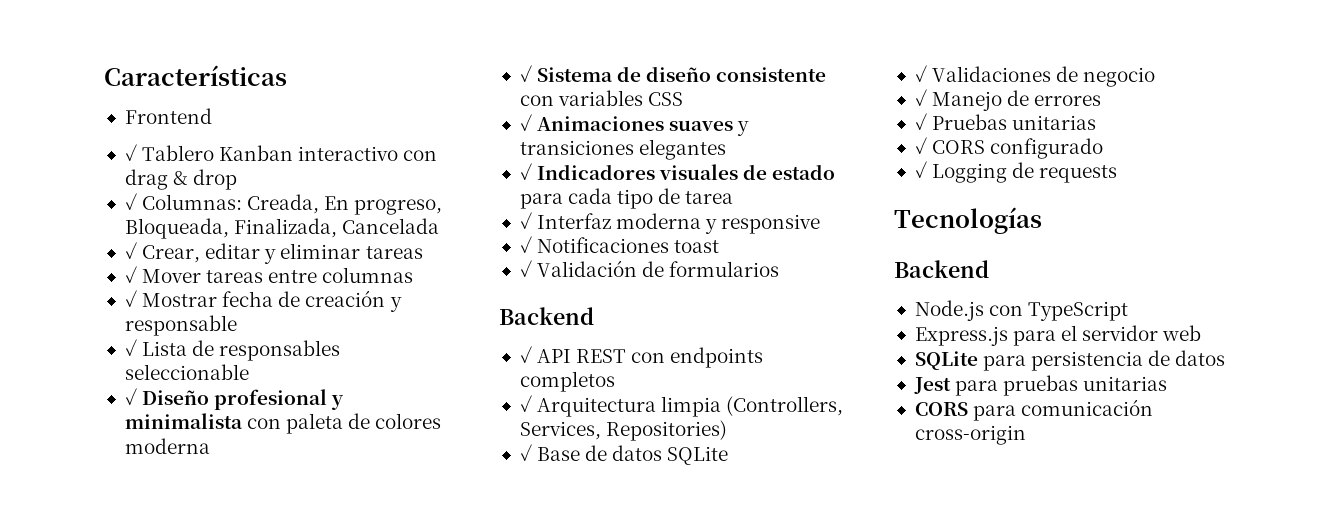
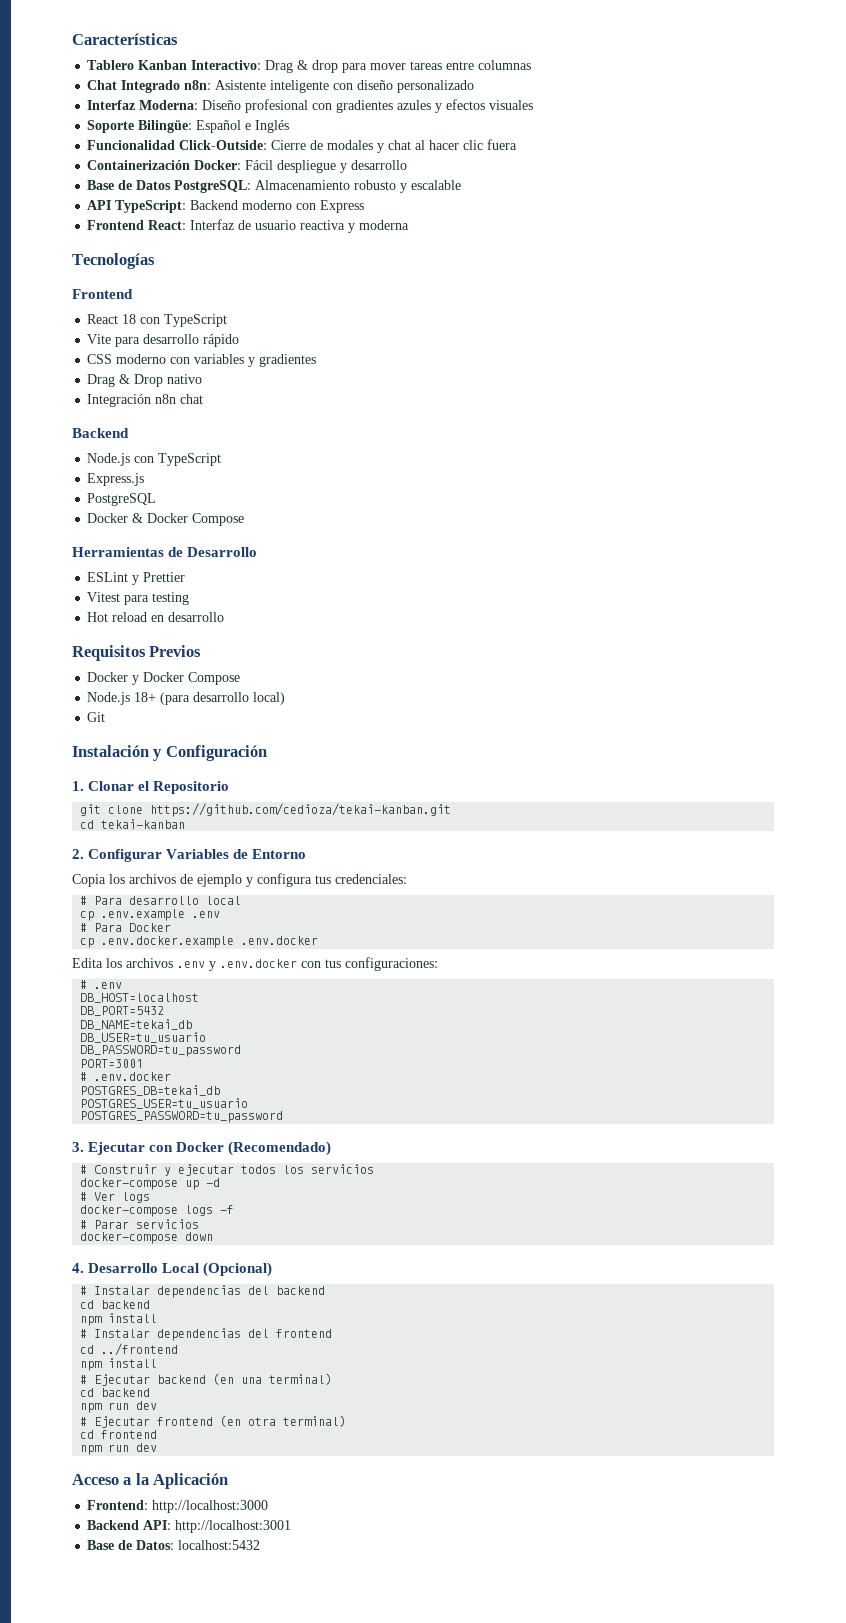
+ Tablero Kanban Interactivo: Drag & drop para mover tareas entre columnas
+ Chat Integrado n8n: Asistente inteligente con diseño personalizado
+ Interfaz Moderna: Diseño profesional con gradientes azules y efectos visuales
+ Soporte Bilingüe: Español e Inglés
+ Funcionalidad Click-Outside: Cierre de modales y chat al hacer clic fuera
+ Containerización Docker: Fácil despliegue y desarrollo
+ Base de Datos PostgreSQL: Almacenamiento robusto y escalable
+ API TypeScript: Backend moderno con Express
+ Frontend React: Interfaz de usuario reactiva y moderna
+ Tecnologías
  Frontend
- ✓ Tablero Kanban interactivo con drag & drop
- ✓ Columnas: Creada, En progreso, Bloqueada, Finalizada, Cancelada
- ✓ Crear, editar y eliminar tareas
- ✓ Mover tareas entre columnas
- ✓ Mostrar fecha de creación y responsable
- ✓ Lista de responsables seleccionable
- ✓ Diseño profesional y minimalista con paleta de colores moderna
- ✓ Sistema de diseño consistente con variables CSS
- ✓ Animaciones suaves y transiciones elegantes
- ✓ Indicadores visuales de estado para cada tipo de tarea
- ✓ Interfaz moderna y responsive
- ✓ Notificaciones toast
- ✓ Validación de formularios
- Backend
- ✓ API REST con endpoints completos
- ✓ Arquitectura limpia (Controllers, Services, Repositories)
- ✓ Base de datos SQLite
- ✓ Validaciones de negocio
- ✓ Manejo de errores
- ✓ Pruebas unitarias
- ✓ CORS configurado
- ✓ Logging de requests
- Tecnologías
+ React 18 con TypeScript
+ Vite para desarrollo rápido
+ CSS moderno con variables y gradientes
+ Drag & Drop nativo
+ Integración n8n chat
- Express.js para el servidor web
- SQLite para persistencia de datos
- Jest para pruebas unitarias
- CORS para comunicación cross-origin
+ Express.js
+ PostgreSQL
+ Docker & Docker Compose
+ Herramientas de Desarrollo
+ ESLint y Prettier
+ Vitest para testing
+ Hot reload en desarrollo
+ Requisitos Previos
+ Docker y Docker Compose
+ Node.js 18+ (para desarrollo local)
+ Git
+ Instalación y Configuración
+ 1. Clonar el Repositorio
+ git clone https://github.com/cedioza/tekai-kanban.git
+ cd tekai-kanban
+ 2. Configurar Variables de Entorno
+ Copia los archivos de ejemplo y configura tus credenciales:
+ # Para desarrollo local
+ cp .env.example .env
+ # Para Docker
+ cp .env.docker.example .env.docker
+ Edita los archivos .env y .env.docker con tus configuraciones:
+ # .env
+ DB_HOST=localhost
+ DB_PORT=5432
+ DB_NAME=tekai_db
+ DB_USER=tu_usuario
+ DB_PASSWORD=tu_password
+ PORT=3001
+ # .env.docker
+ POSTGRES_DB=tekai_db
+ POSTGRES_USER=tu_usuario
+ POSTGRES_PASSWORD=tu_password
+ 3. Ejecutar con Docker (Recomendado)
+ # Construir y ejecutar todos los servicios
+ docker-compose up -d
+ # Ver logs
+ docker-compose logs -f
+ # Parar servicios
+ docker-compose down
+ 4. Desarrollo Local (Opcional)
+ # Instalar dependencias del backend
+ cd backend
+ npm install
+ # Instalar dependencias del frontend
+ cd ../frontend
+ npm install
+ # Ejecutar backend (en una terminal)
+ cd backend
+ npm run dev
+ # Ejecutar frontend (en otra terminal)
+ cd frontend
+ npm run dev
+ Acceso a la Aplicación
+ Frontend: http://localhost:3000
+ Backend API: http://localhost:3001
+ Base de Datos: localhost:5432

